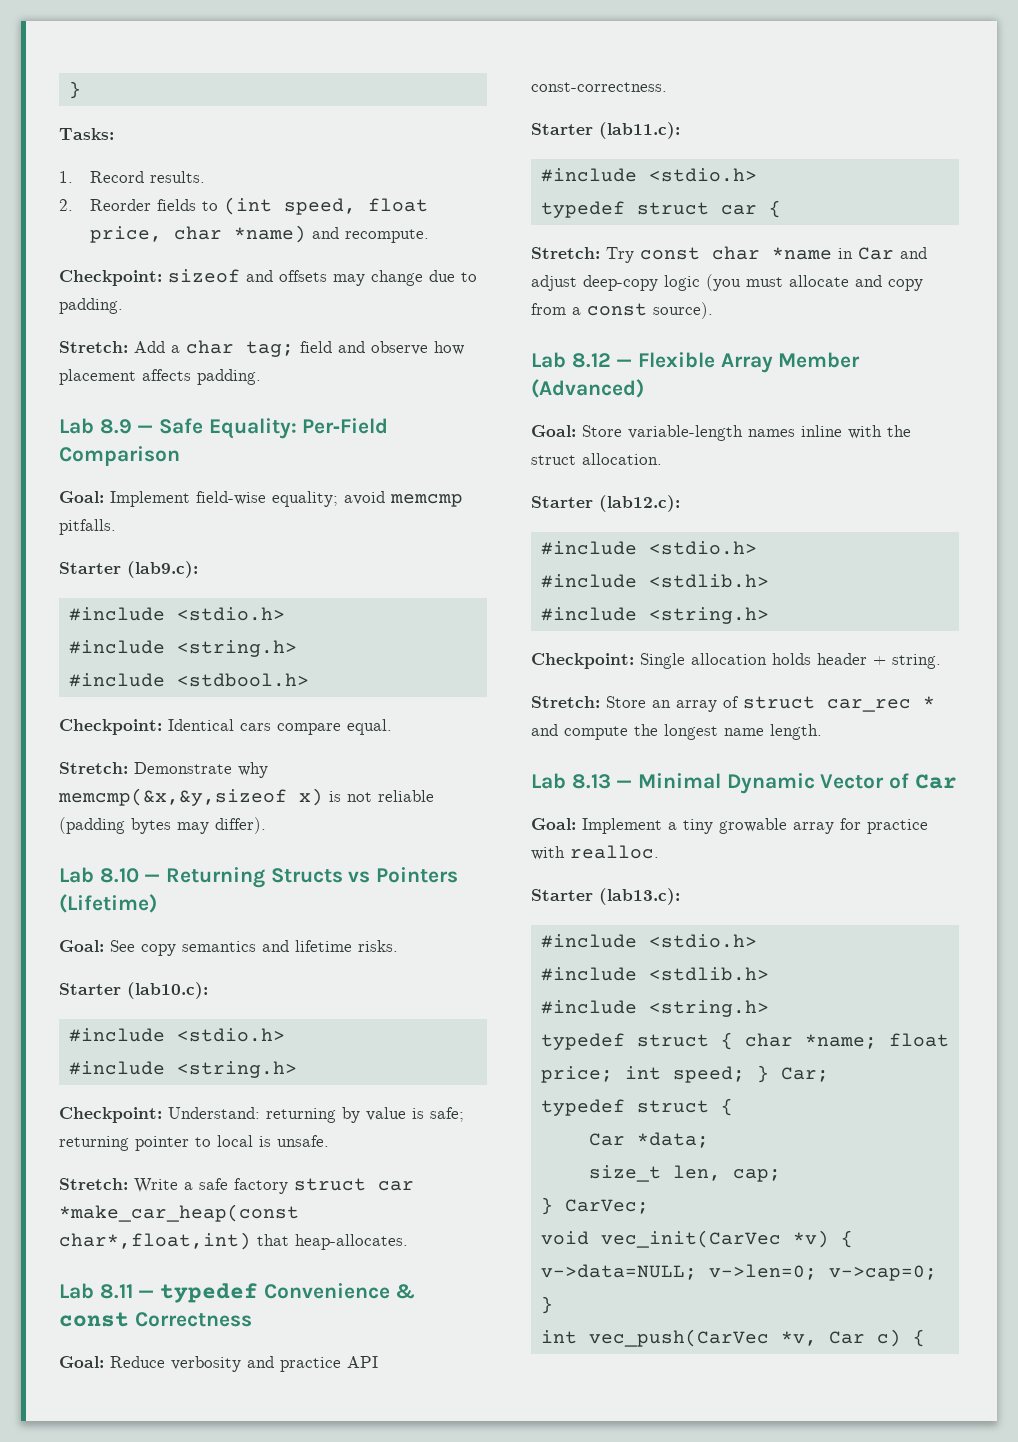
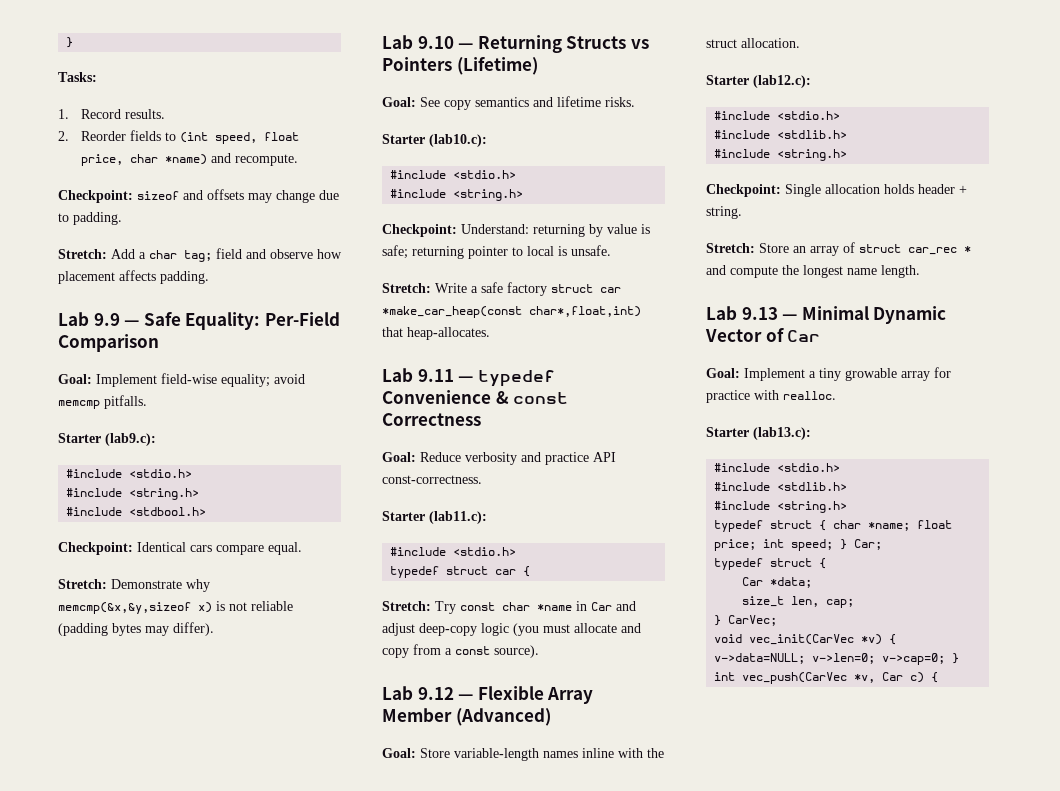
- Lab 8.9 — Safe Equality: Per‑Field Comparison
+ Lab 9.9 — Safe Equality: Per‑Field Comparison
- Lab 8.10 — Returning Structs vs Pointers (Lifetime)
+ Lab 9.10 — Returning Structs vs Pointers (Lifetime)
- Lab 8.11 — typedef Convenience & const Correctness
+ Lab 9.11 — typedef Convenience & const Correctness
- Lab 8.12 — Flexible Array Member (Advanced)
+ Lab 9.12 — Flexible Array Member (Advanced)
- Lab 8.13 — Minimal Dynamic Vector of Car
+ Lab 9.13 — Minimal Dynamic Vector of Car

